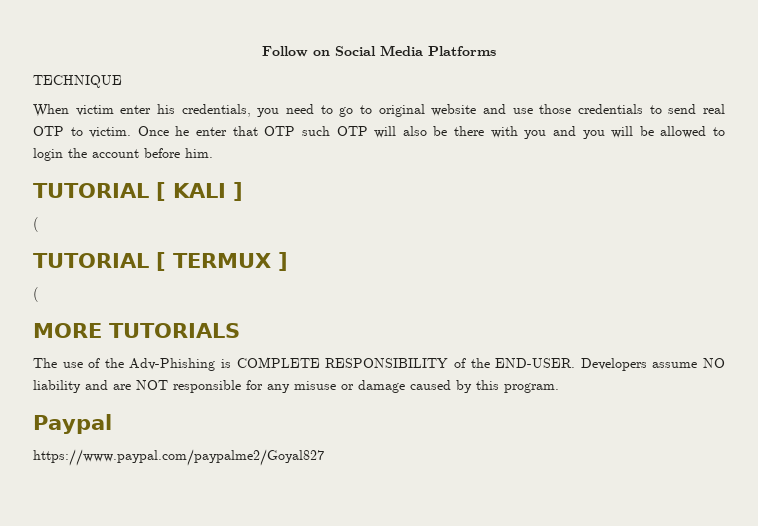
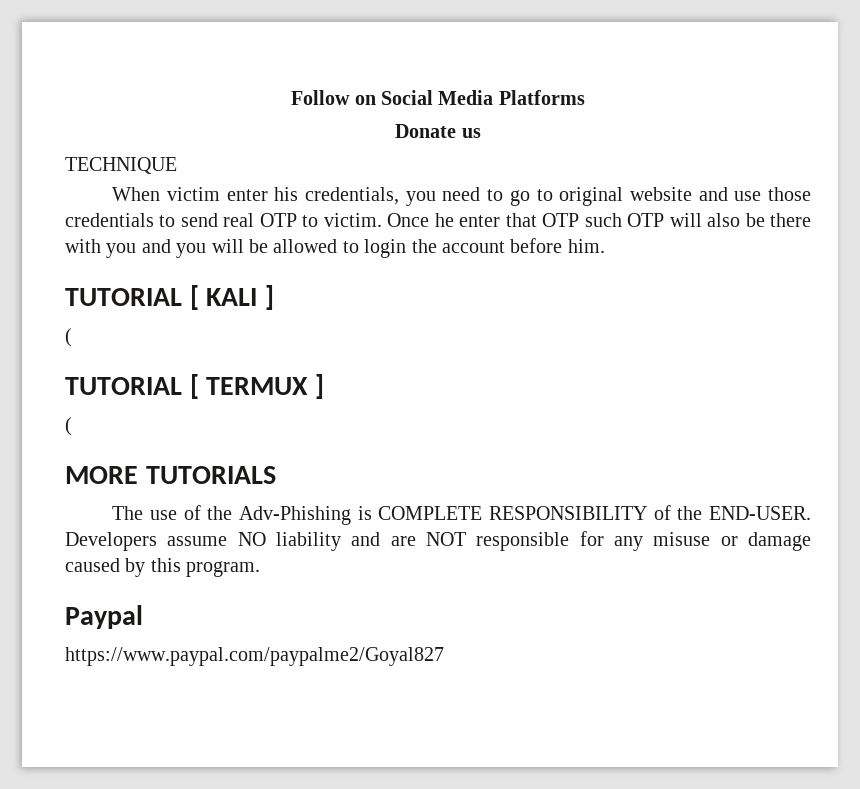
+ Donate us

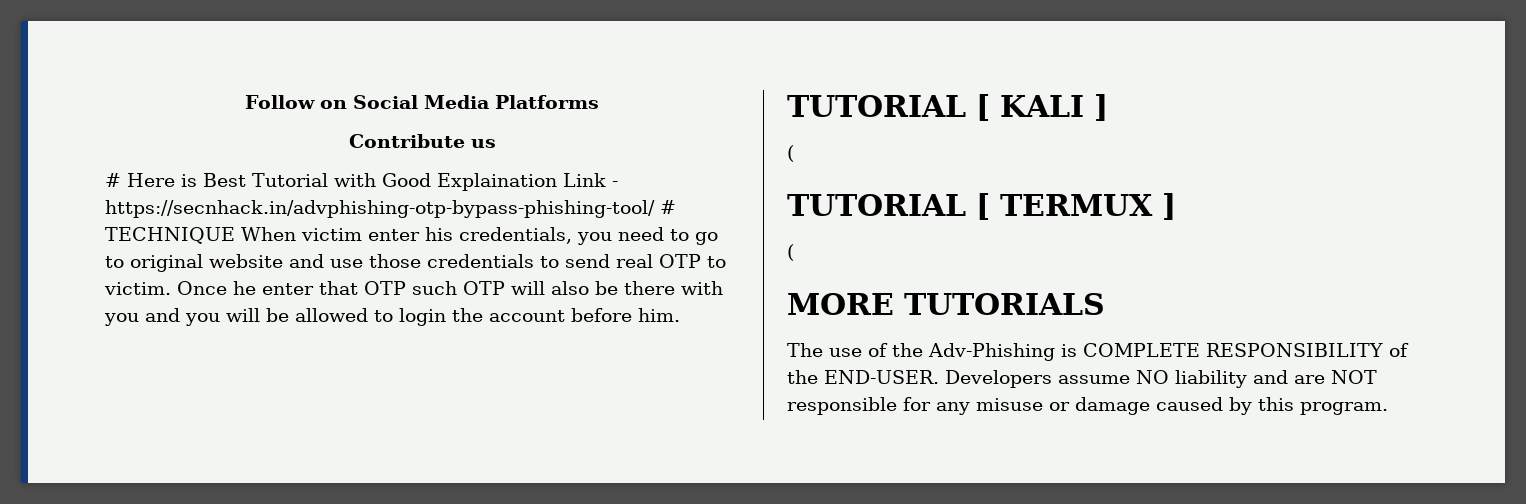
- Donate us
+ Contribute us
- TECHNIQUE
- When victim enter his credentials, you need to go to original website and use those credentials to send real OTP to victim.
+ # Here is Best Tutorial with Good Explaination Link - https://secnhack.in/advphishing-otp-bypass-phishing-tool/ # TECHNIQUE When victim enter his credentials, you need to go to original website and use those credentials to send real OTP to victim.
- Paypal
- https://www.paypal.com/paypalme2/Goyal827

